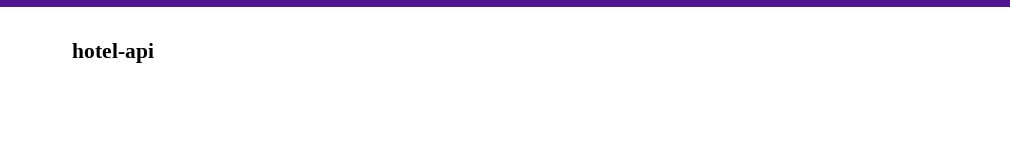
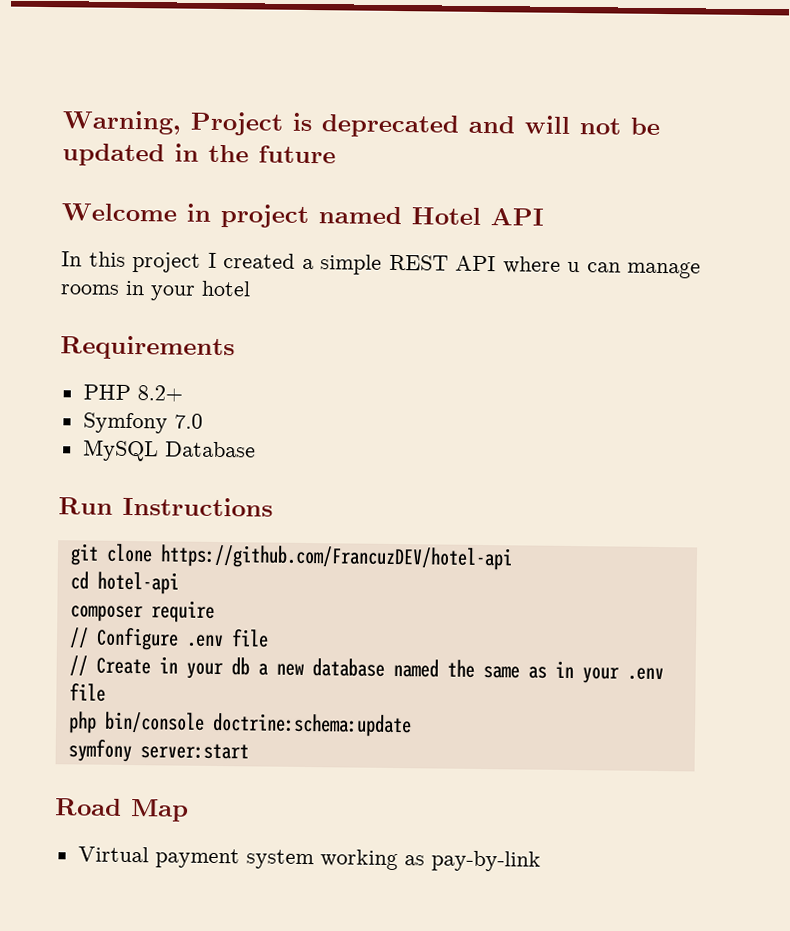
- hotel-api
+ Warning, Project is deprecated and will not be updated in the future
+ Welcome in project named Hotel API
+ In this project I created a simple REST API where u can manage rooms in your hotel
+ Requirements
+ PHP 8.2+
+ Symfony 7.0
+ MySQL Database
+ Run Instructions
+ git clone https://github.com/FrancuzDEV/hotel-api
+ cd hotel-api
+ composer require
+ // Configure .env file
+ // Create in your db a new database named the same as in your .env file
+ php bin/console doctrine:schema:update
+ symfony server:start
+ Road Map
+ Virtual payment system working as pay-by-link

